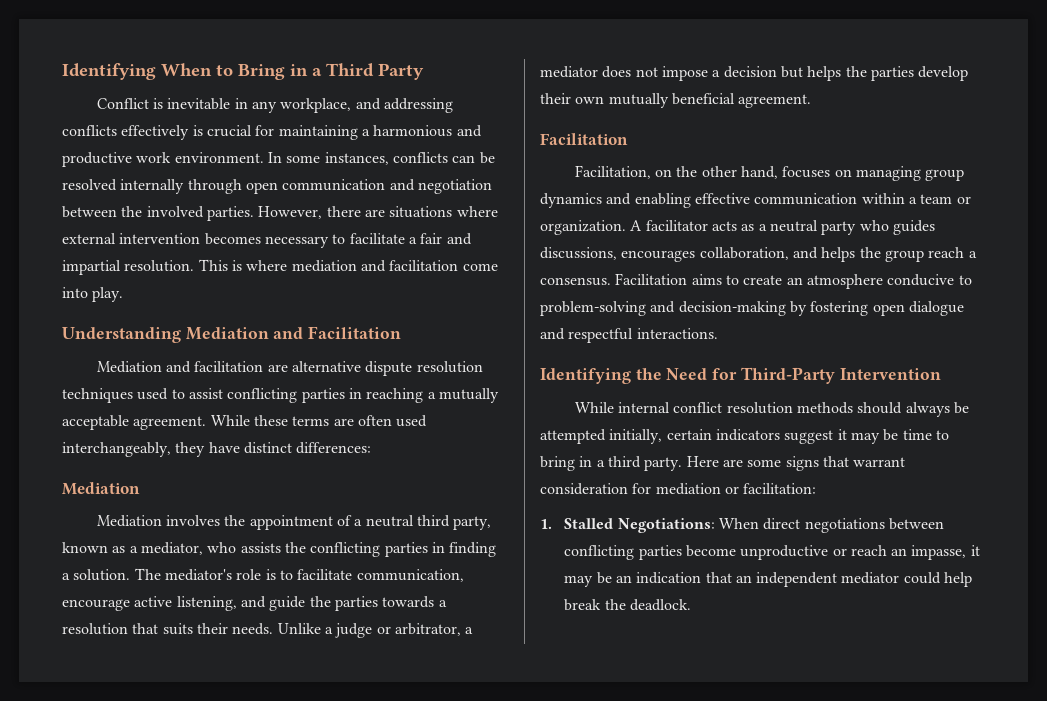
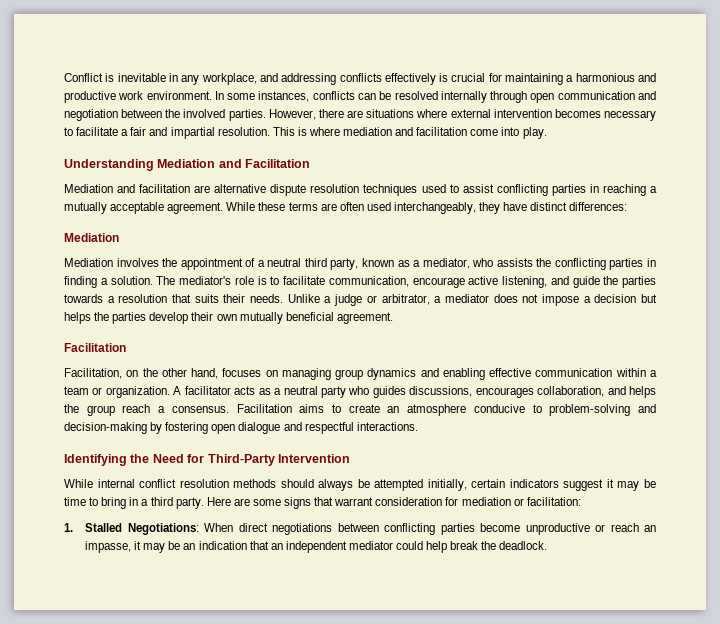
- Identifying When to Bring in a Third Party

